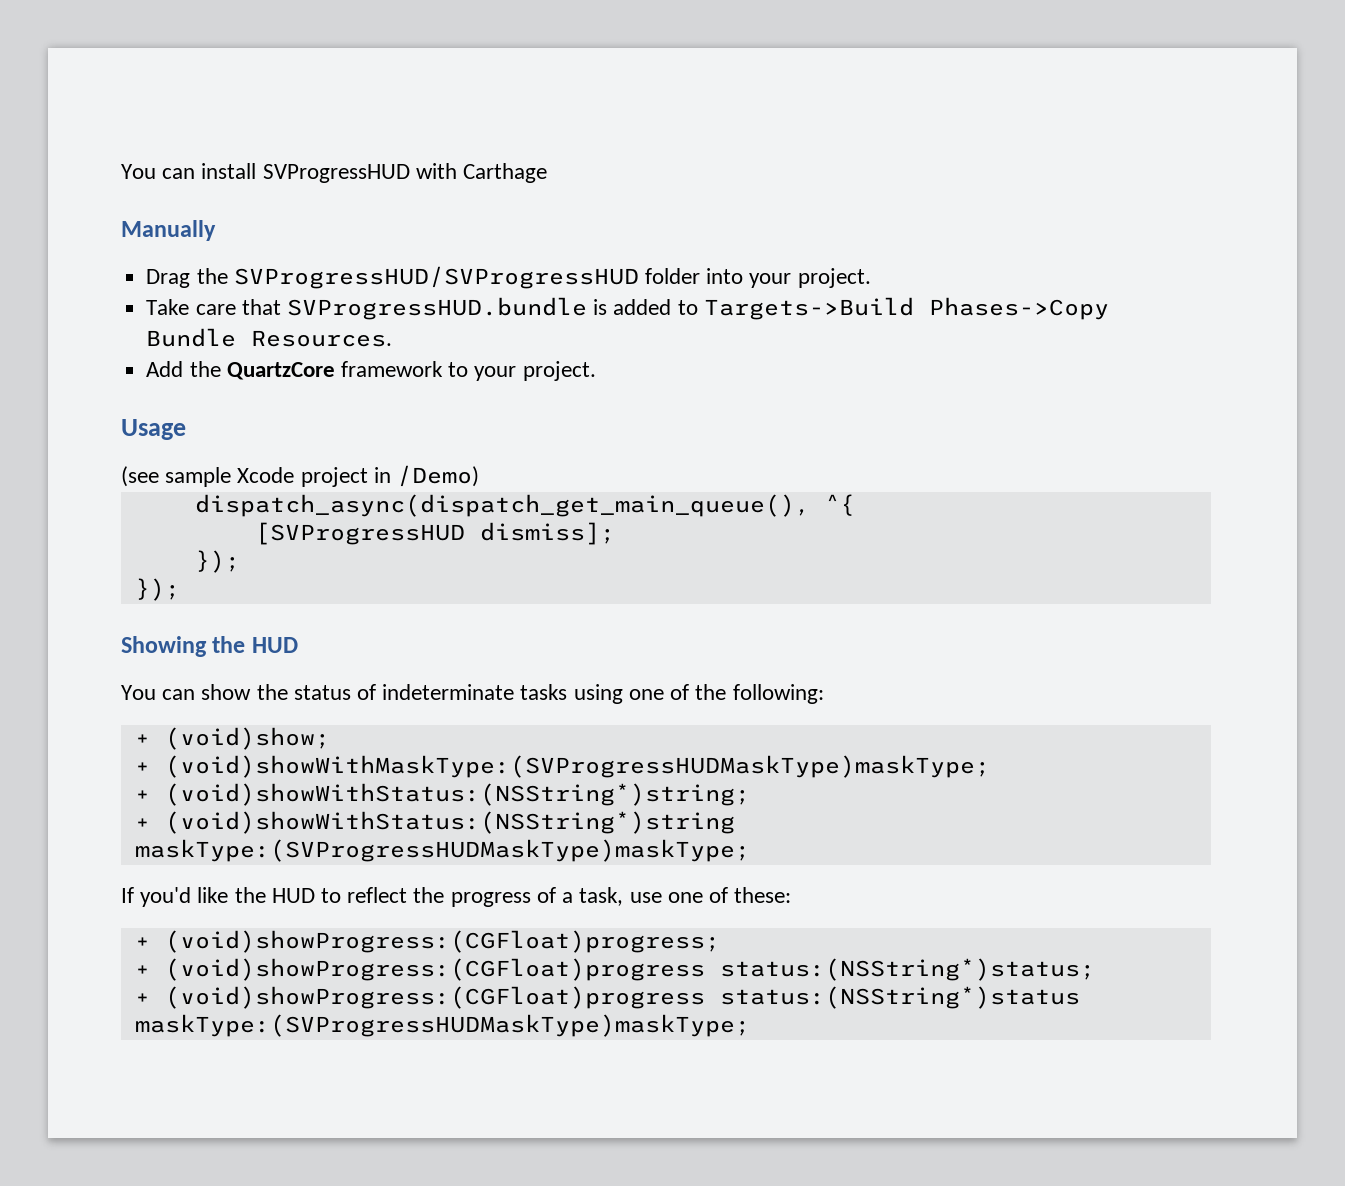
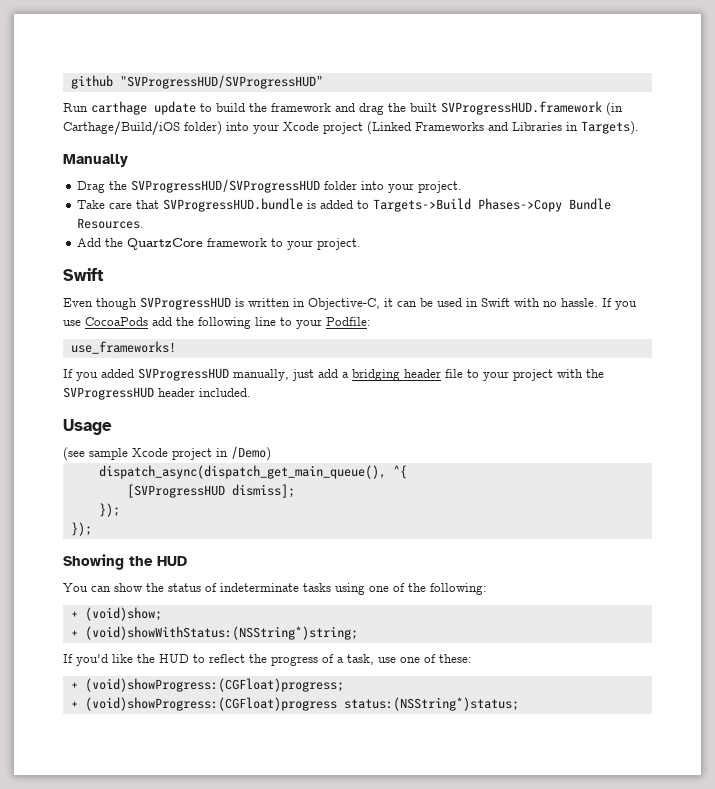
- You can install SVProgressHUD with Carthage
+ github "SVProgressHUD/SVProgressHUD"
+ Run carthage update to build the framework and drag the built SVProgressHUD.framework (in Carthage/Build/iOS folder) into your Xcode project (Linked Frameworks and Libraries in Targets).
  Add the QuartzCore framework to your project.
+ Swift
+ Even though SVProgressHUD is written in Objective-C, it can be used in Swift with no hassle. If you use CocoaPods add the following line to your Podfile:
+ use_frameworks!
+ If you added SVProgressHUD manually, just add a bridging header file to your project with the SVProgressHUD header included.
- + (void)showWithMaskType:(SVProgressHUDMaskType)maskType;
- + (void)showWithStatus:(NSString*)string maskType:(SVProgressHUDMaskType)maskType;
- + (void)showProgress:(CGFloat)progress status:(NSString*)status maskType:(SVProgressHUDMaskType)maskType;

